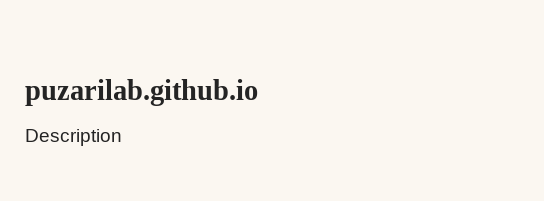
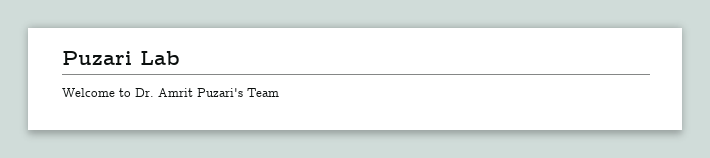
- puzarilab.github.io
- Description
+ Puzari Lab
+ Welcome to Dr. Amrit Puzari's Team

